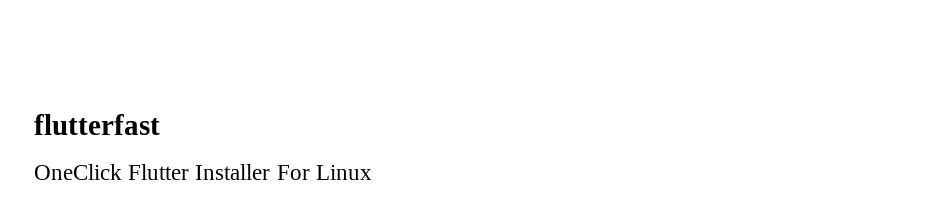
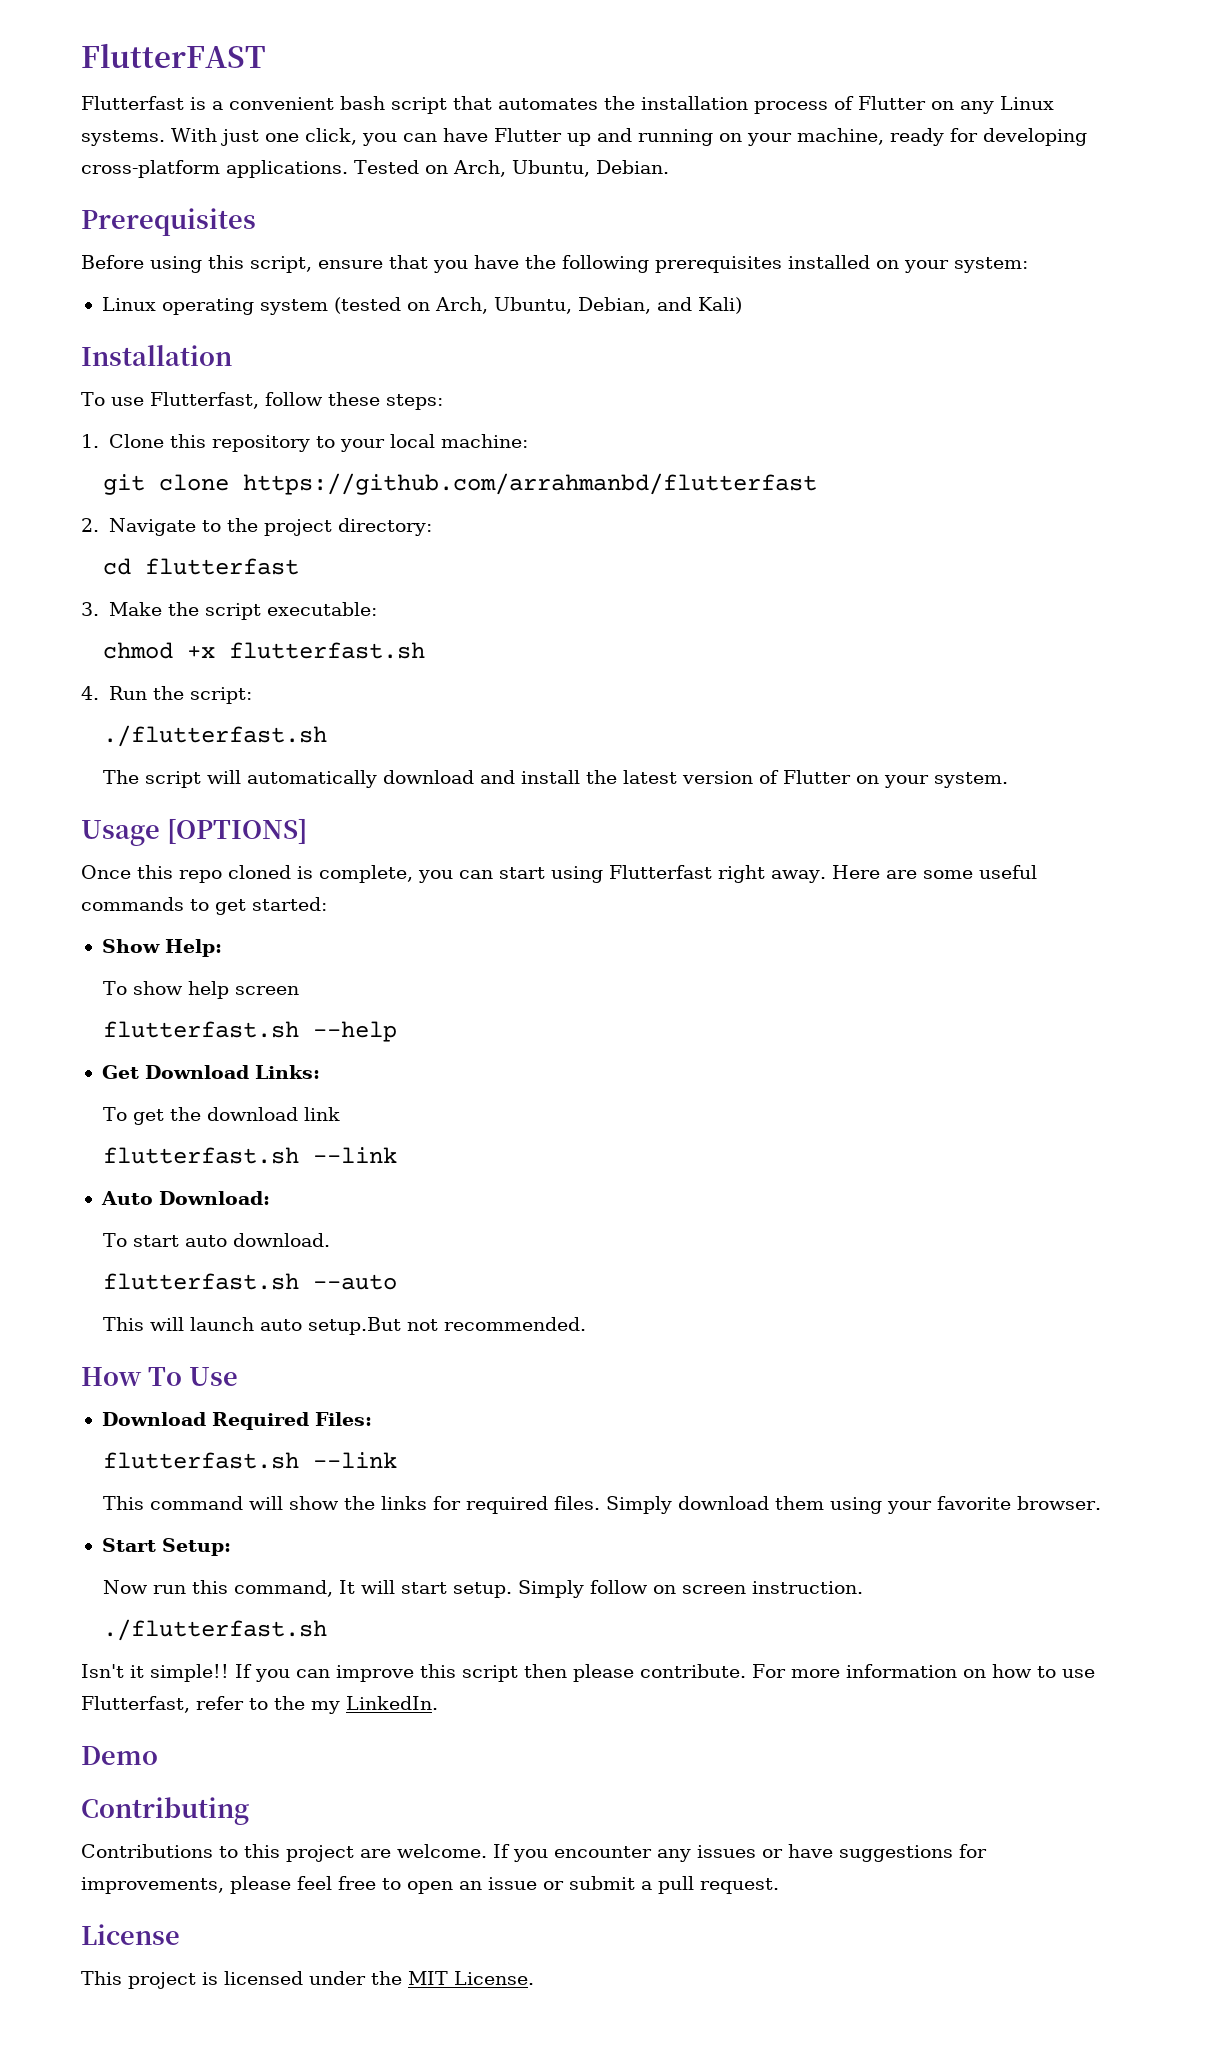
- flutterfast
- OneClick Flutter Installer For Linux
+ FlutterFAST
+ Flutterfast is a convenient bash script that automates the installation process of Flutter on any Linux systems. With just one click, you can have Flutter up and running on your machine, ready for developing cross-platform applications. Tested on Arch, Ubuntu, Debian.
+ Prerequisites
+ Before using this script, ensure that you have the following prerequisites installed on your system:
+ Linux operating system (tested on Arch, Ubuntu, Debian, and Kali)
+ Installation
+ To use Flutterfast, follow these steps:
+ 1. Clone this repository to your local machine:
+ git clone https://github.com/arrahmanbd/flutterfast
+ 2. Navigate to the project directory:
+ cd flutterfast
+ 3. Make the script executable:
+ chmod +x flutterfast.sh
+ 4. Run the script:
+ ./flutterfast.sh
+ The script will automatically download and install the latest version of Flutter on your system.
+ Usage [OPTIONS]
+ Once this repo cloned is complete, you can start using Flutterfast right away. Here are some useful commands to get started:
+ Show Help:
+ To show help screen
+ flutterfast.sh --help
+ Get Download Links:
+ To get the download link
+ flutterfast.sh --link
+ Auto Download:
+ To start auto download.
+ flutterfast.sh --auto
+ This will launch auto setup.But not recommended.
+ How To Use
+ Download Required Files:
+ flutterfast.sh --link
+ This command will show the links for required files. Simply download them using your favorite browser.
+ Start Setup:
+ Now run this command, It will start setup. Simply follow on screen instruction.
+ ./flutterfast.sh
+ Isn't it simple!! If you can improve this script then please contribute. For more information on how to use Flutterfast, refer to the my LinkedIn.
+ Demo
+ Contributing
+ Contributions to this project are welcome. If you encounter any issues or have suggestions for improvements, please feel free to open an issue or submit a pull request.
+ License
+ This project is licensed under the MIT License.

